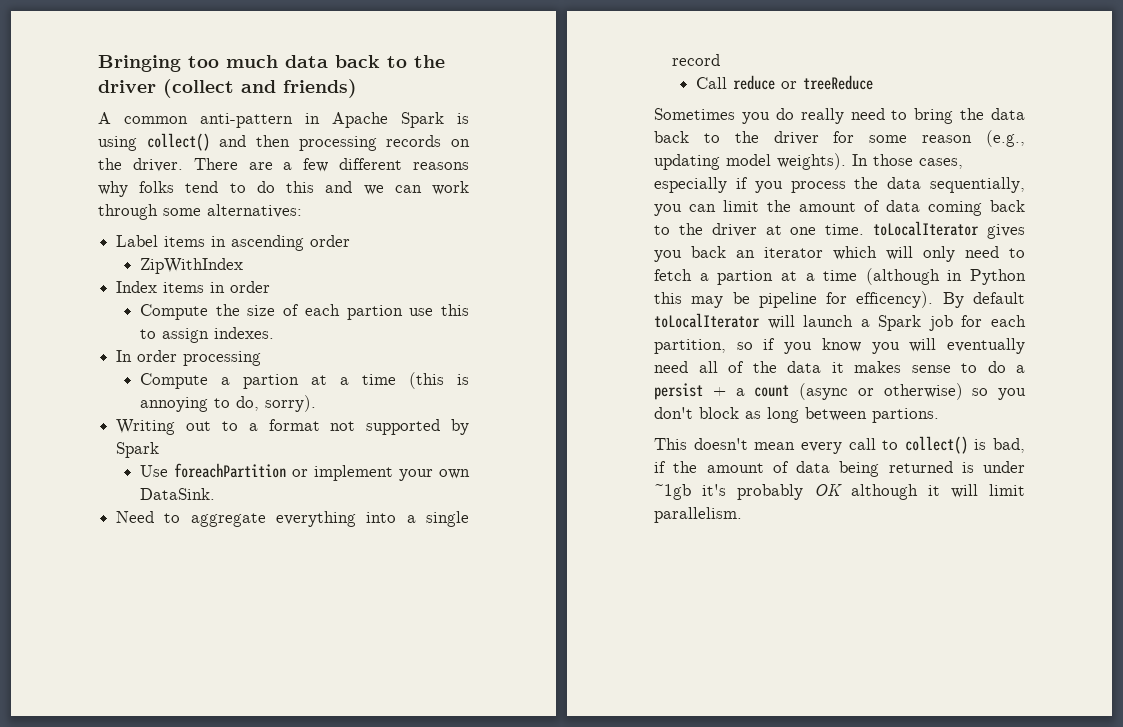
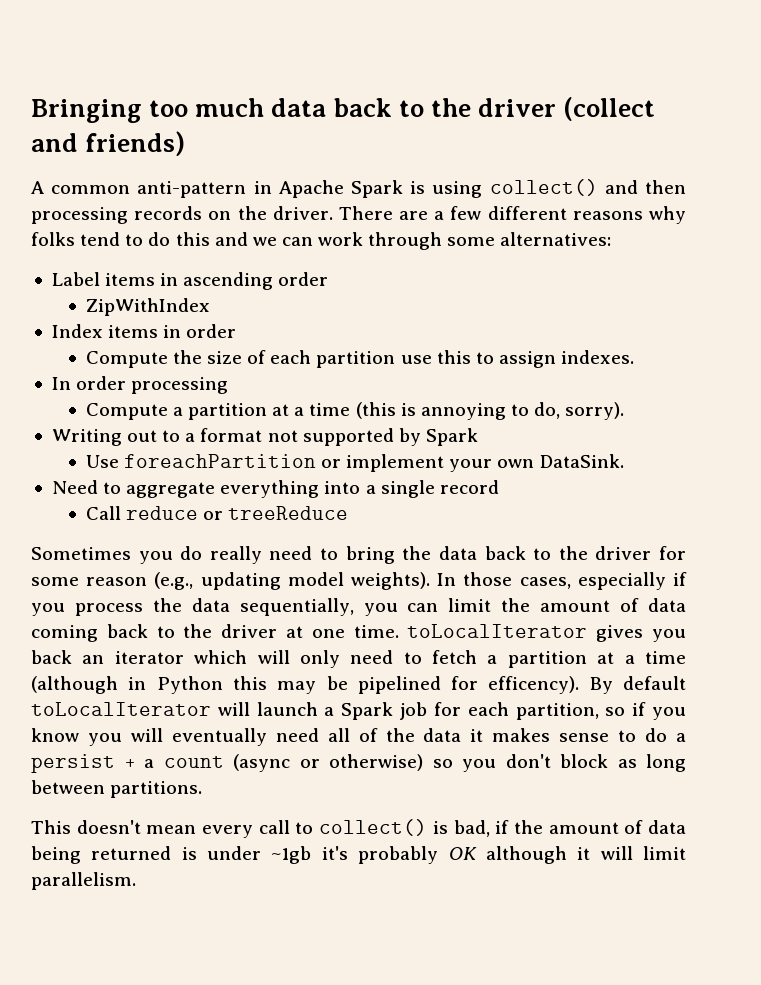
- Compute the size of each partion use this to assign indexes.
+ Compute the size of each partition use this to assign indexes.
- Compute a partion at a time (this is annoying to do, sorry).
+ Compute a partition at a time (this is annoying to do, sorry).
- In those cases, especially if you process the data sequentially, you can limit the amount of data coming back to the driver at one time. toLocalIterator gives you back an iterator which will only need to fetch a partion at a time (although in Python this may be pipeline for efficency).
+ In those cases, especially if you process the data sequentially, you can limit the amount of data coming back to the driver at one time. toLocalIterator gives you back an iterator which will only need to fetch a partition at a time (although in Python this may be pipelined for efficency).
- By default toLocalIterator will launch a Spark job for each partition, so if you know you will eventually need all of the data it makes sense to do a persist + a count (async or otherwise) so you don't block as long between partions.
+ By default toLocalIterator will launch a Spark job for each partition, so if you know you will eventually need all of the data it makes sense to do a persist + a count (async or otherwise) so you don't block as long between partitions.

